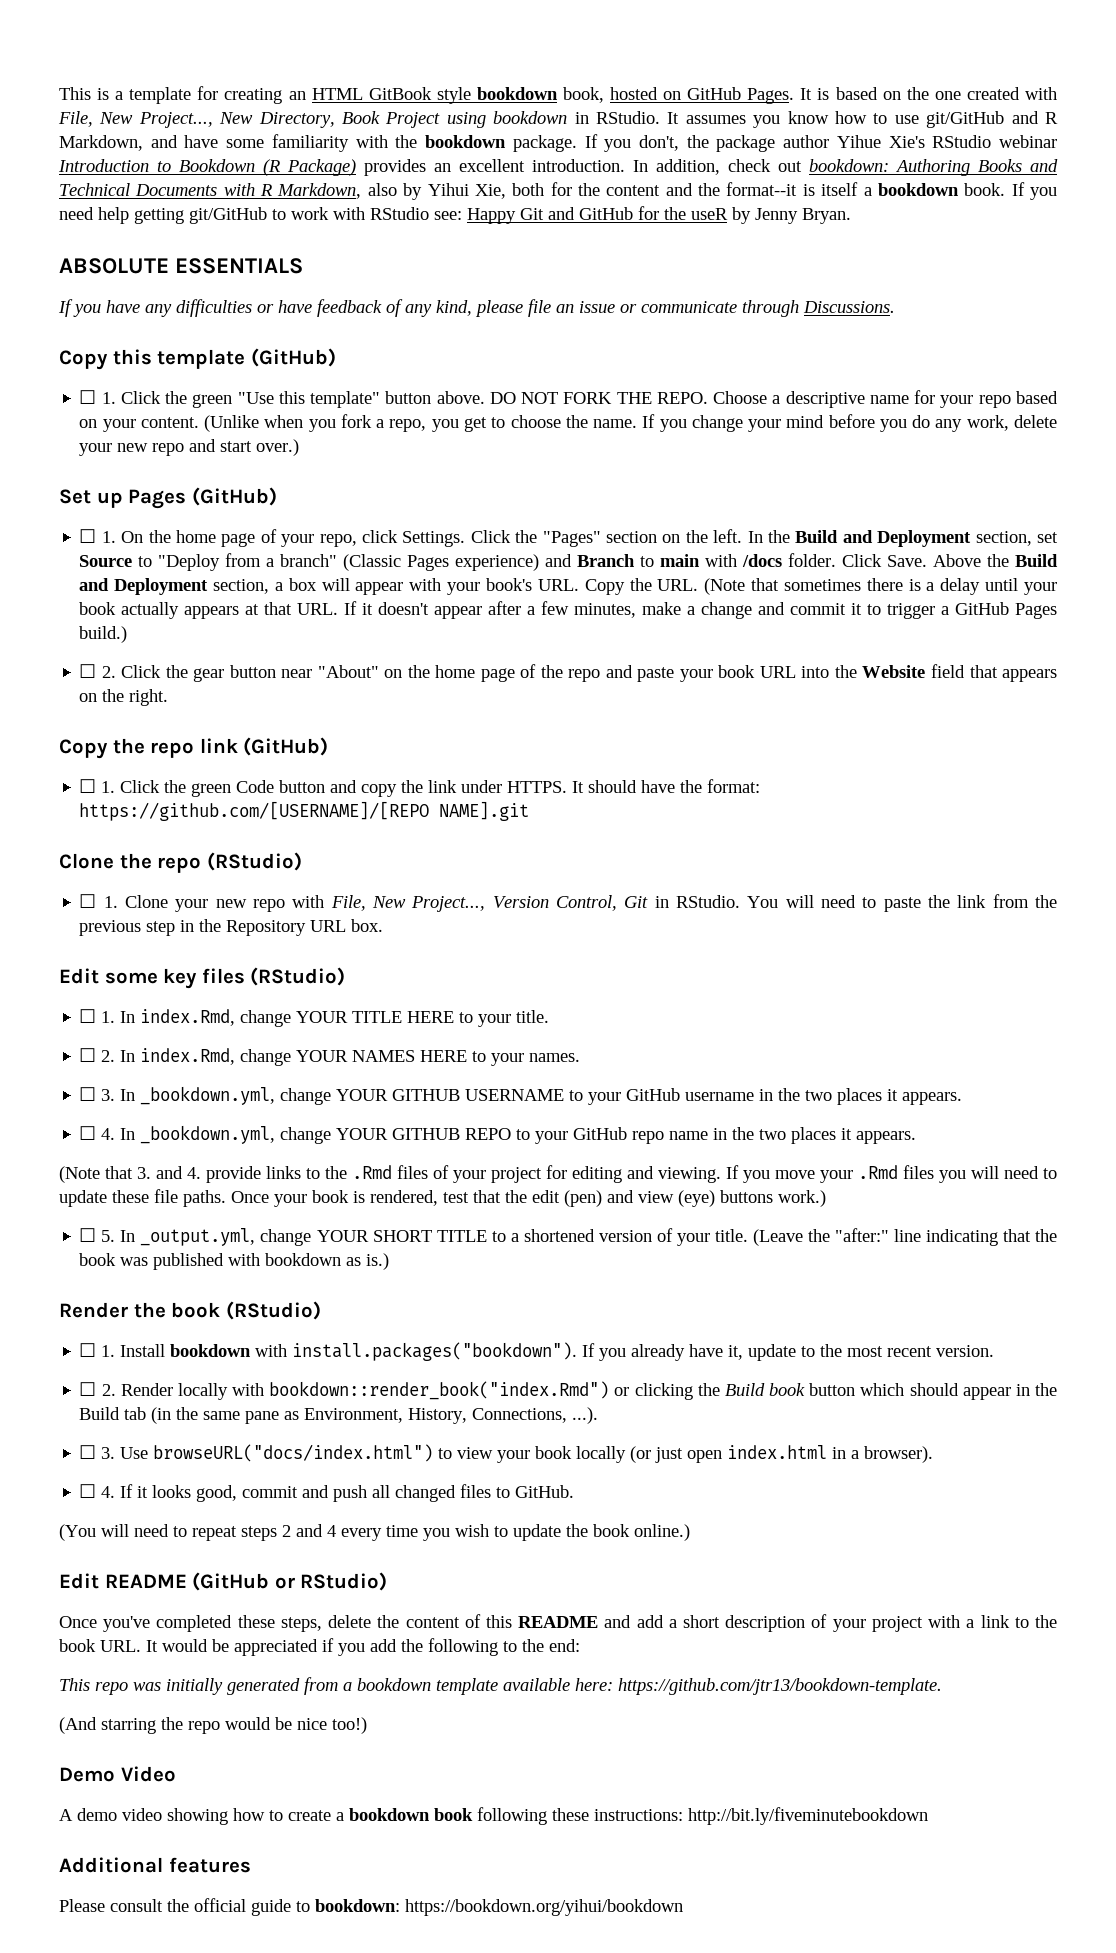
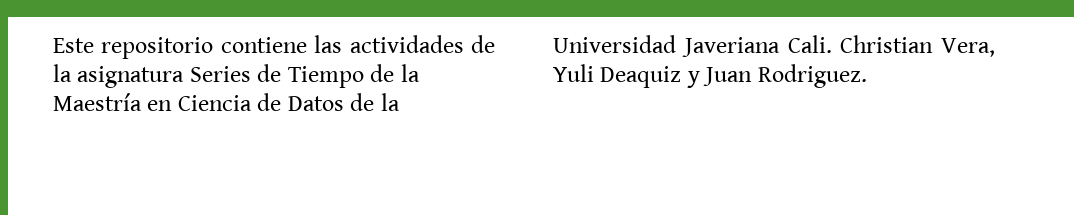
- This is a template for creating an HTML GitBook style bookdown book, hosted on GitHub Pages. It is based on the one created with File, New Project..., New Directory, Book Project using bookdown in RStudio. It assumes you know how to use git/GitHub and R Markdown, and have some familiarity with the bookdown package. If you don't, the package author Yihue Xie's RStudio webinar Introduction to Bookdown (R Package) provides an excellent introduction. In addition, check out bookdown: Authoring Books and Technical Documents with R Markdown, also by Yihui Xie, both for the content and the format--it is itself a bookdown book. If you need help getting git/GitHub to work with RStudio see: Happy Git and GitHub for the useR by Jenny Bryan.
- ABSOLUTE ESSENTIALS
- If you have any difficulties or have feedback of any kind, please file an issue or communicate through Discussions.
- Copy this template (GitHub)
- ☐ 1. Click the green "Use this template" button above. DO NOT FORK THE REPO. Choose a descriptive name for your repo based on your content. (Unlike when you fork a repo, you get to choose the name. If you change your mind before you do any work, delete your new repo and start over.)
- Set up Pages (GitHub)
- ☐ 1. On the home page of your repo, click Settings. Click the "Pages" section on the left. In the Build and Deployment section, set Source to "Deploy from a branch" (Classic Pages experience) and Branch to main with /docs folder. Click Save. Above the Build and Deployment section, a box will appear with your book's URL. Copy the URL. (Note that sometimes there is a delay until your book actually appears at that URL. If it doesn't appear after a few minutes, make a change and commit it to trigger a GitHub Pages build.)
- ☐ 2. Click the gear button near "About" on the home page of the repo and paste your book URL into the Website field that appears on the right.
- Copy the repo link (GitHub)
- ☐ 1. Click the green Code button and copy the link under HTTPS. It should have the format: https://github.com/[USERNAME]/[REPO NAME].git
- Clone the repo (RStudio)
- ☐ 1. Clone your new repo with File, New Project..., Version Control, Git in RStudio. You will need to paste the link from the previous step in the Repository URL box.
- Edit some key files (RStudio)
- ☐ 1. In index.Rmd, change YOUR TITLE HERE to your title.
- ☐ 2. In index.Rmd, change YOUR NAMES HERE to your names.
- ☐ 3. In _bookdown.yml, change YOUR GITHUB USERNAME to your GitHub username in the two places it appears.
- ☐ 4. In _bookdown.yml, change YOUR GITHUB REPO to your GitHub repo name in the two places it appears.
- (Note that 3. and 4. provide links to the .Rmd files of your project for editing and viewing. If you move your .Rmd files you will need to update these file paths. Once your book is rendered, test that the edit (pen) and view (eye) buttons work.)
- ☐ 5. In _output.yml, change YOUR SHORT TITLE to a shortened version of your title. (Leave the "after:" line indicating that the book was published with bookdown as is.)
- Render the book (RStudio)
- ☐ 1. Install bookdown with install.packages("bookdown"). If you already have it, update to the most recent version.
- ☐ 2. Render locally with bookdown::render_book("index.Rmd") or clicking the Build book button which should appear in the Build tab (in the same pane as Environment, History, Connections, ...).
- ☐ 3. Use browseURL("docs/index.html") to view your book locally (or just open index.html in a browser).
- ☐ 4. If it looks good, commit and push all changed files to GitHub.
- (You will need to repeat steps 2 and 4 every time you wish to update the book online.)
- Edit README (GitHub or RStudio)
- Once you've completed these steps, delete the content of this README and add a short description of your project with a link to the book URL. It would be appreciated if you add the following to the end:
- This repo was initially generated from a bookdown template available here: https://github.com/jtr13/bookdown-template.
- (And starring the repo would be nice too!)
- Demo Video
- A demo video showing how to create a bookdown book following these instructions: http://bit.ly/fiveminutebookdown
- Additional features
- Please consult the official guide to bookdown: https://bookdown.org/yihui/bookdown
+ Este repositorio contiene las actividades de la asignatura Series de Tiempo de la Maestría en Ciencia de Datos de la Universidad Javeriana Cali. Christian Vera, Yuli Deaquiz y Juan Rodriguez.

